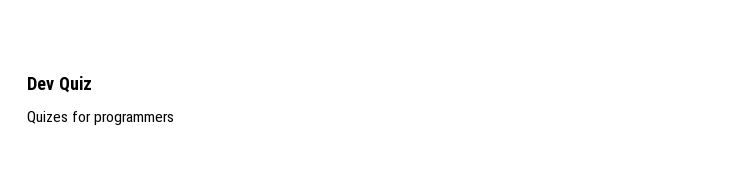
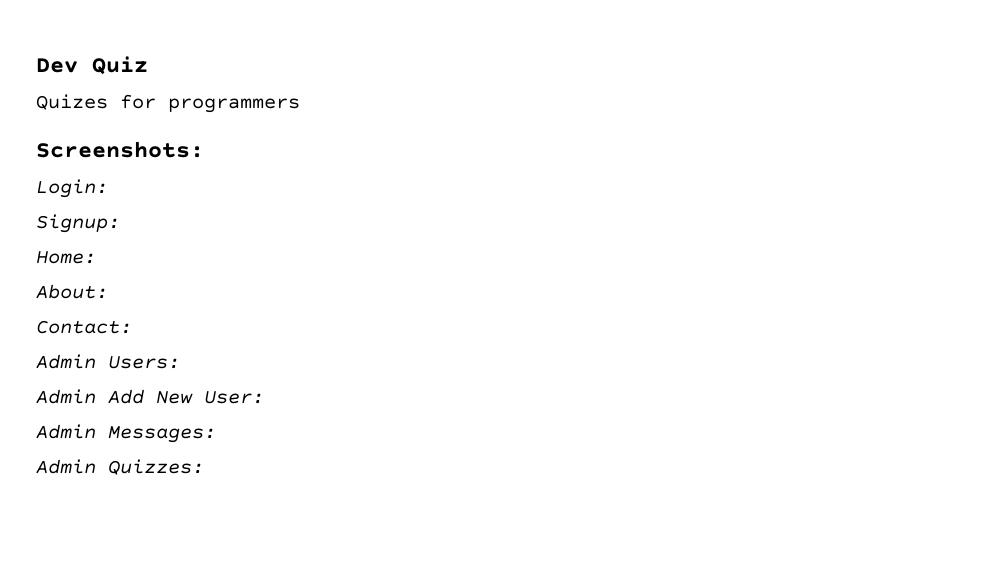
+ Screenshots:
+ Login:
+ Signup:
+ Home:
+ About:
+ Contact:
+ Admin Users:
+ Admin Add New User:
+ Admin Messages:
+ Admin Quizzes:

